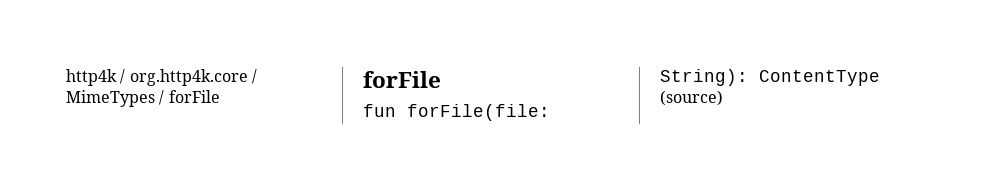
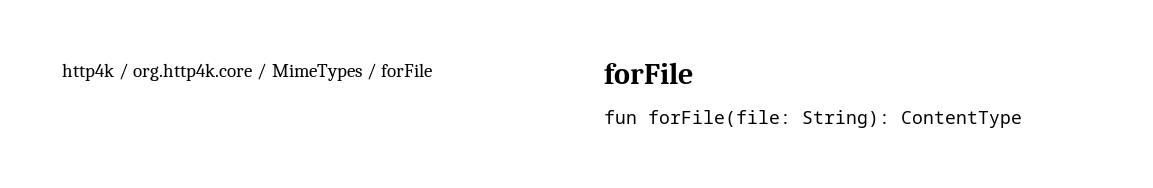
- fun forFile(file: String): ContentType (source)
+ fun forFile(file: String): ContentType

